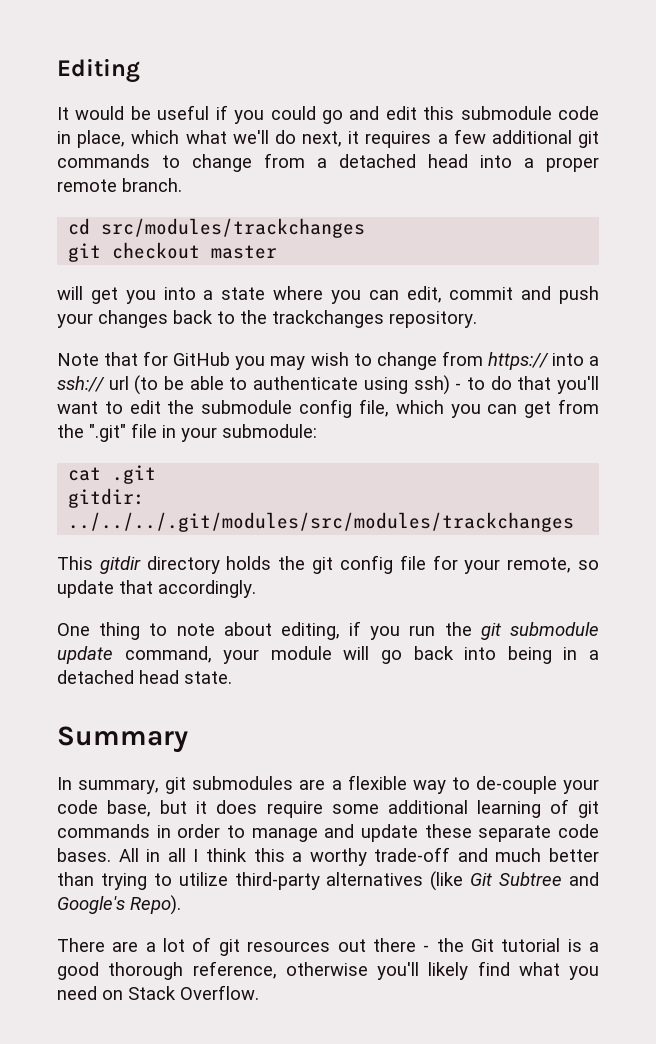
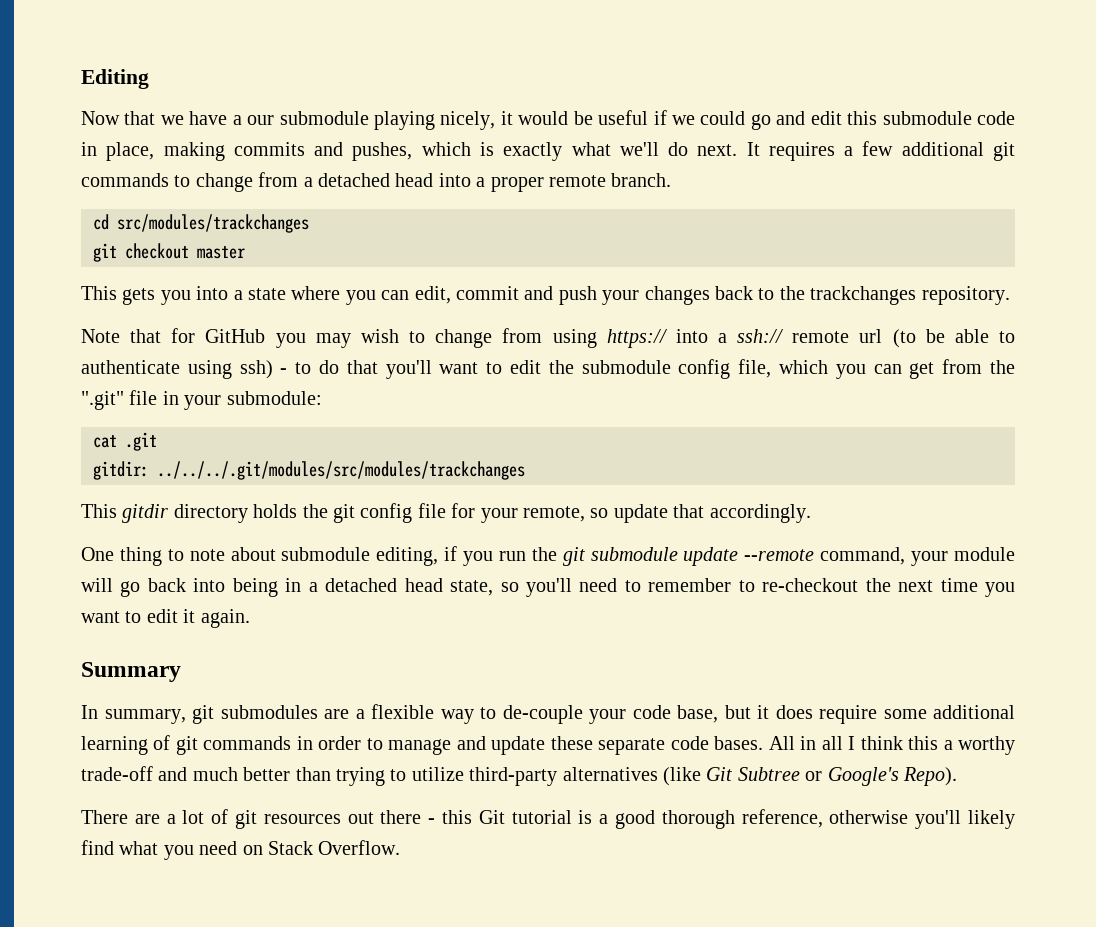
- It would be useful if you could go and edit this submodule code in place, which what we'll do next, it requires a few additional git commands to change from a detached head into a proper remote branch.
+ Now that we have a our submodule playing nicely, it would be useful if we could go and edit this submodule code in place, making commits and pushes, which is exactly what we'll do next. It requires a few additional git commands to change from a detached head into a proper remote branch.
- will get you into a state where you can edit, commit and push your changes back to the trackchanges repository.
+ This gets you into a state where you can edit, commit and push your changes back to the trackchanges repository.
- Note that for GitHub you may wish to change from https:// into a ssh:// url (to be able to authenticate using ssh) - to do that you'll want to edit the submodule config file, which you can get from the ".git" file in your submodule:
+ Note that for GitHub you may wish to change from using https:// into a ssh:// remote url (to be able to authenticate using ssh) - to do that you'll want to edit the submodule config file, which you can get from the ".git" file in your submodule:
- One thing to note about editing, if you run the git submodule update command, your module will go back into being in a detached head state.
+ One thing to note about submodule editing, if you run the git submodule update --remote command, your module will go back into being in a detached head state, so you'll need to remember to re-checkout the next time you want to edit it again.
- All in all I think this a worthy trade-off and much better than trying to utilize third-party alternatives (like Git Subtree and Google's Repo).
+ All in all I think this a worthy trade-off and much better than trying to utilize third-party alternatives (like Git Subtree or Google's Repo).
- There are a lot of git resources out there - the Git tutorial is a good thorough reference, otherwise you'll likely find what you need on Stack Overflow.
+ There are a lot of git resources out there - this Git tutorial is a good thorough reference, otherwise you'll likely find what you need on Stack Overflow.

